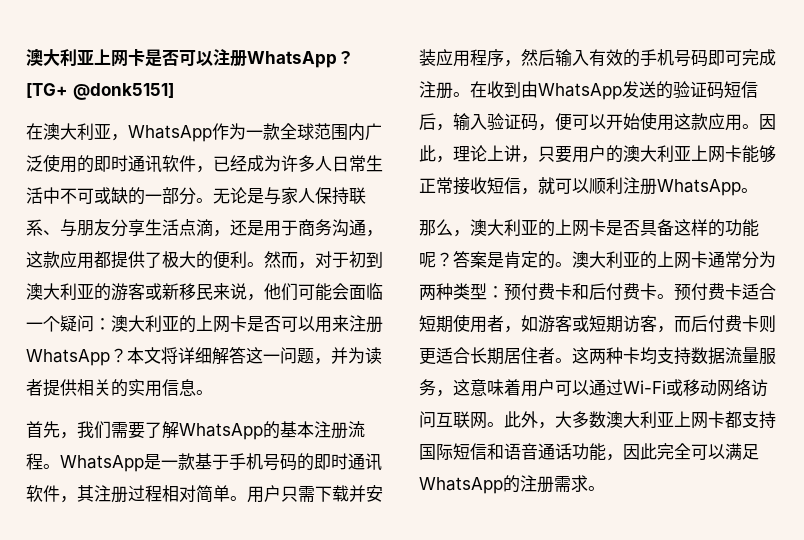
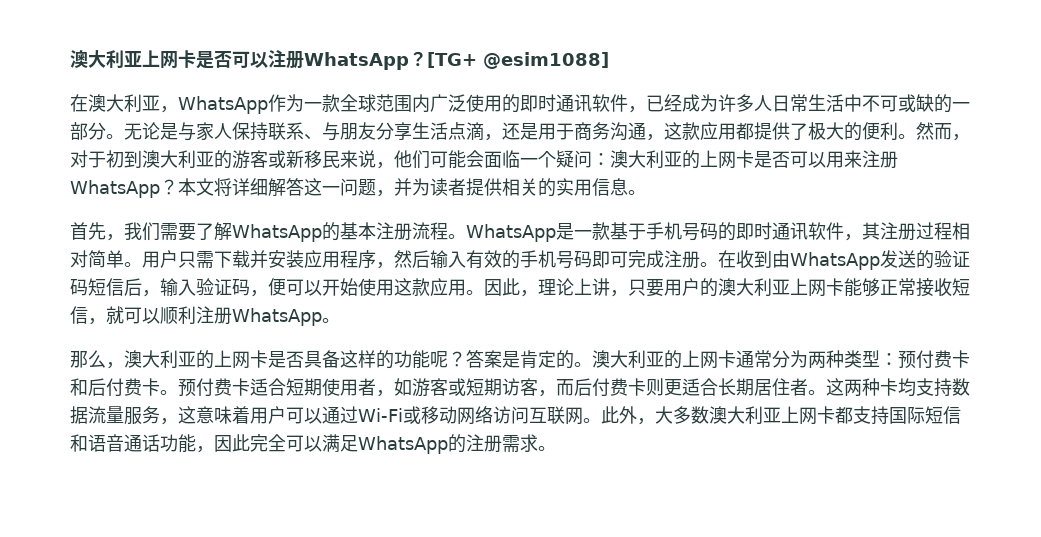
- [TG+ @donk5151]
+ [TG+ @esim1088]

